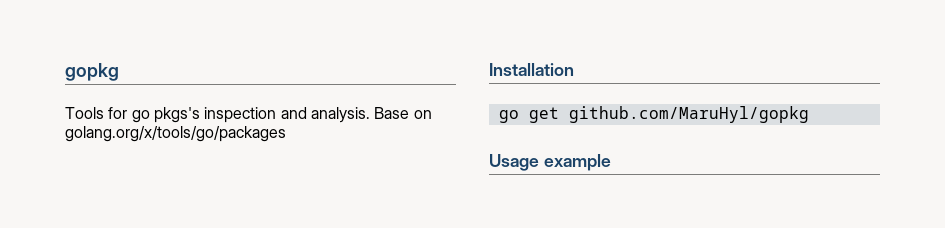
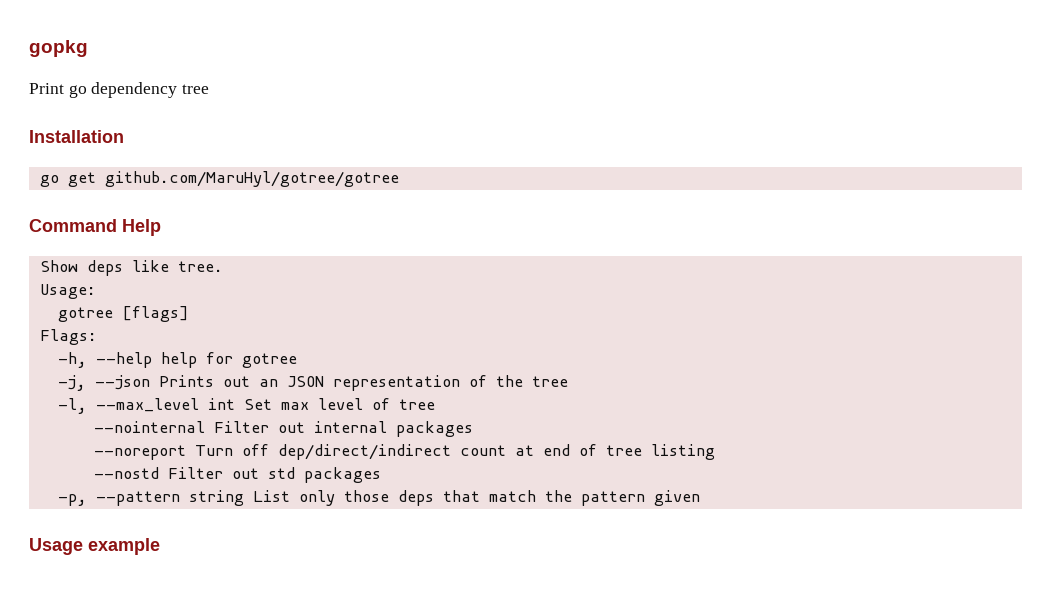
- Tools for go pkgs's inspection and analysis. Base on golang.org/x/tools/go/packages
+ Print go dependency tree
  Installation
- go get github.com/MaruHyl/gopkg
+ go get github.com/MaruHyl/gotree/gotree
+ Command Help
+ Show deps like tree.
+ Usage:
+ gotree [flags]
+ Flags:
+ -h, --help help for gotree
+ -j, --json Prints out an JSON representation of the tree
+ -l, --max_level int Set max level of tree
+ --nointernal Filter out internal packages
+ --noreport Turn off dep/direct/indirect count at end of tree listing
+ --nostd Filter out std packages
+ -p, --pattern string List only those deps that match the pattern given

